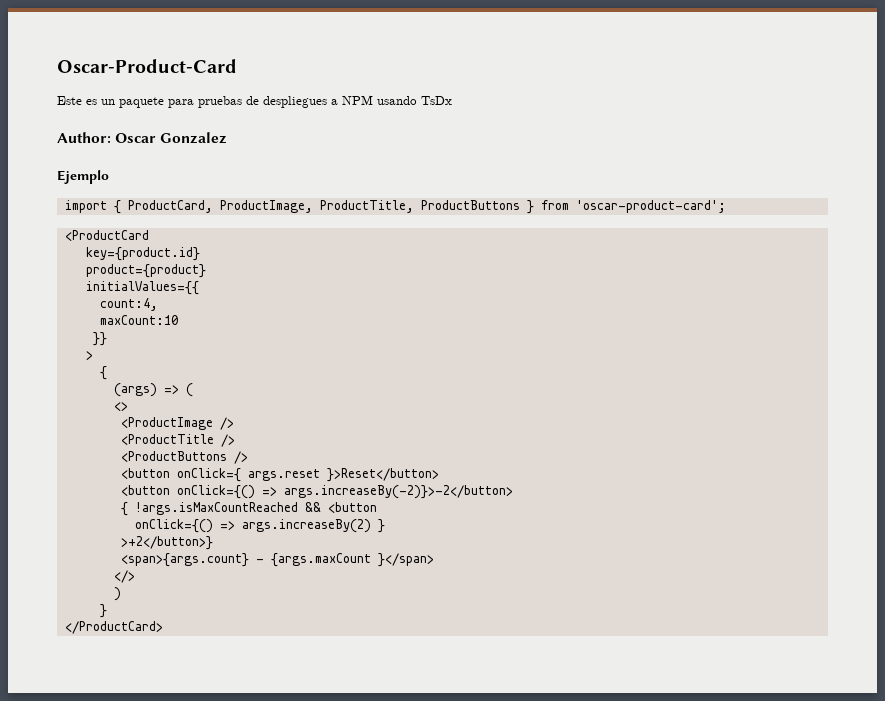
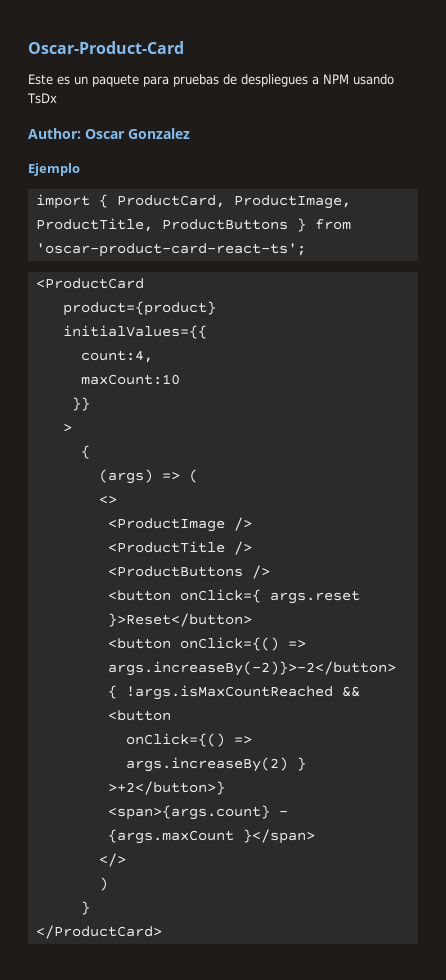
- import { ProductCard, ProductImage, ProductTitle, ProductButtons } from 'oscar-product-card';
+ import { ProductCard, ProductImage, ProductTitle, ProductButtons } from 'oscar-product-card-react-ts';
- key={product.id}

